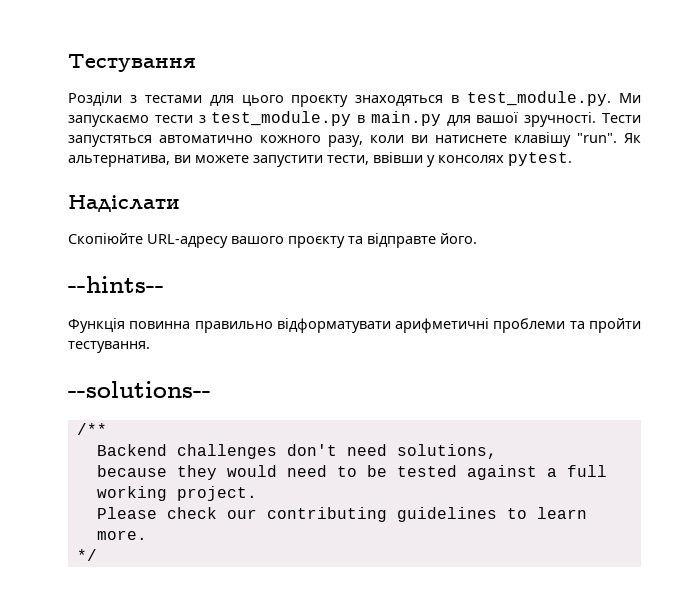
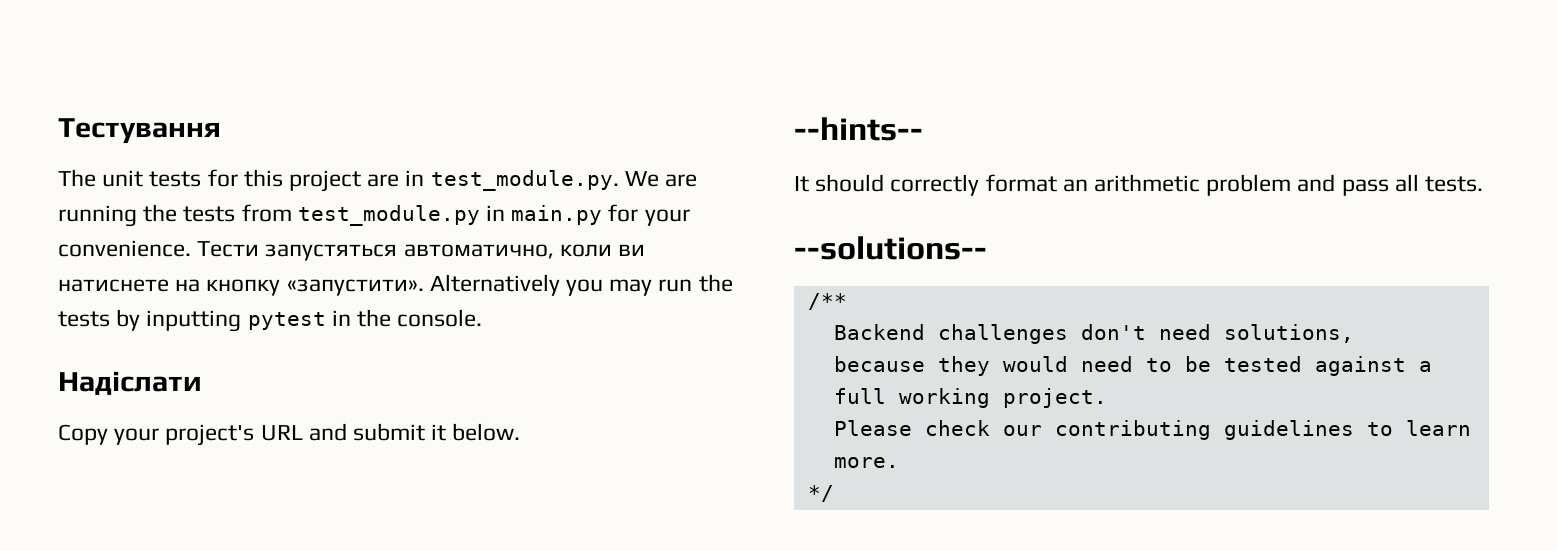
- Розділи з тестами для цього проєкту знаходяться в test_module.py. Ми запускаємо тести з test_module.py в main.py для вашої зручності. Тести запустяться автоматично кожного разу, коли ви натиснете клавішу "run". Як альтернатива, ви можете запустити тести, ввівши у консолях pytest.
+ The unit tests for this project are in test_module.py. We are running the tests from test_module.py in main.py for your convenience. Тести запустяться автоматично, коли ви натиснете на кнопку «запустити». Alternatively you may run the tests by inputting pytest in the console.
  Надіслати
- Скопіюйте URL-адресу вашого проєкту та відправте його.
+ Copy your project's URL and submit it below.
  --hints--
- Функція повинна правильно відформатувати арифметичні проблеми та пройти тестування.
+ It should correctly format an arithmetic problem and pass all tests.

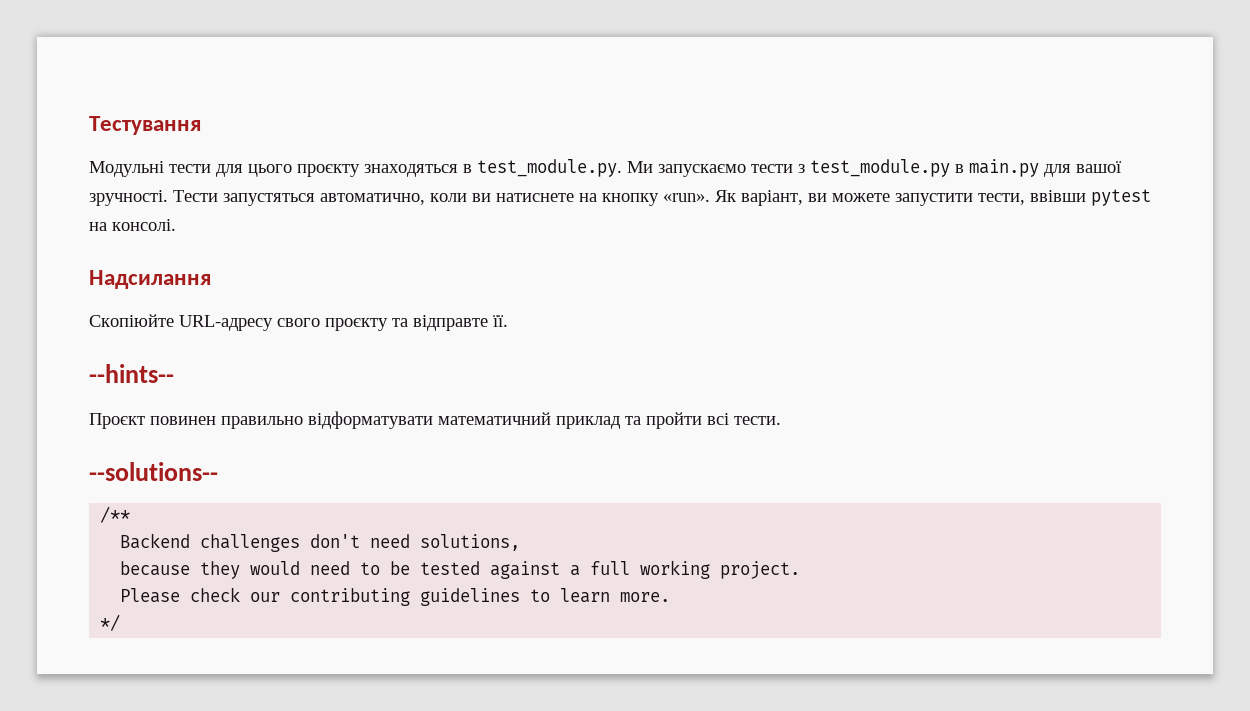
- The unit tests for this project are in test_module.py. We are running the tests from test_module.py in main.py for your convenience.
+ Модульні тести для цього проєкту знаходяться в test_module.py. Ми запускаємо тести з test_module.py в main.py для вашої зручності.
- Тести запустяться автоматично, коли ви натиснете на кнопку «запустити». Alternatively you may run the tests by inputting pytest in the console.
- Надіслати
- Copy your project's URL and submit it below.
+ Тести запустяться автоматично, коли ви натиснете на кнопку «run». Як варіант, ви можете запустити тести, ввівши pytest на консолі.
+ Надсилання
+ Скопіюйте URL-адресу свого проєкту та відправте її.
  --hints--
- It should correctly format an arithmetic problem and pass all tests.
+ Проєкт повинен правильно відформатувати математичний приклад та пройти всі тести.

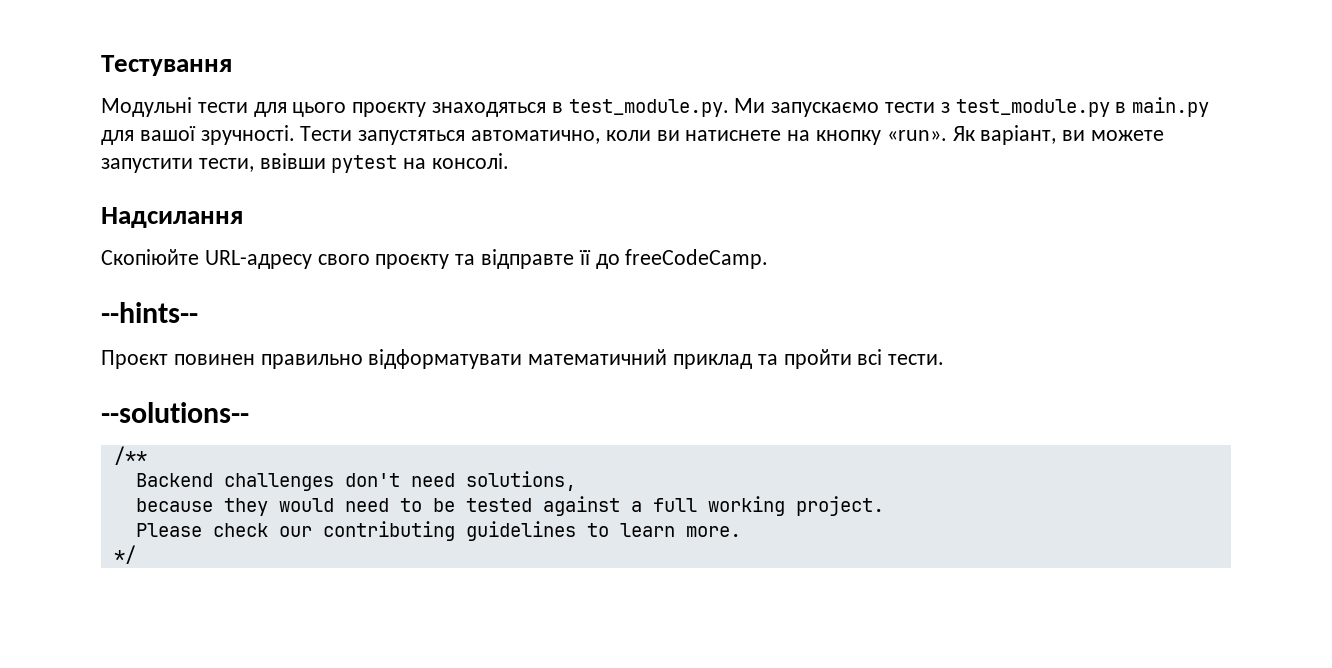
- Скопіюйте URL-адресу свого проєкту та відправте її.
+ Скопіюйте URL-адресу свого проєкту та відправте її до freeCodeCamp.

